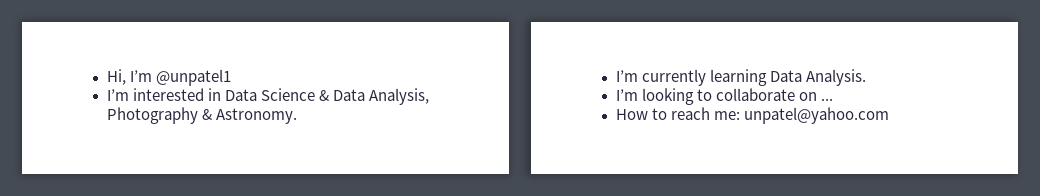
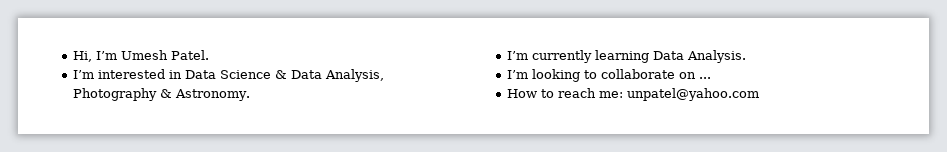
- Hi, I’m @unpatel1
+ Hi, I’m Umesh Patel.

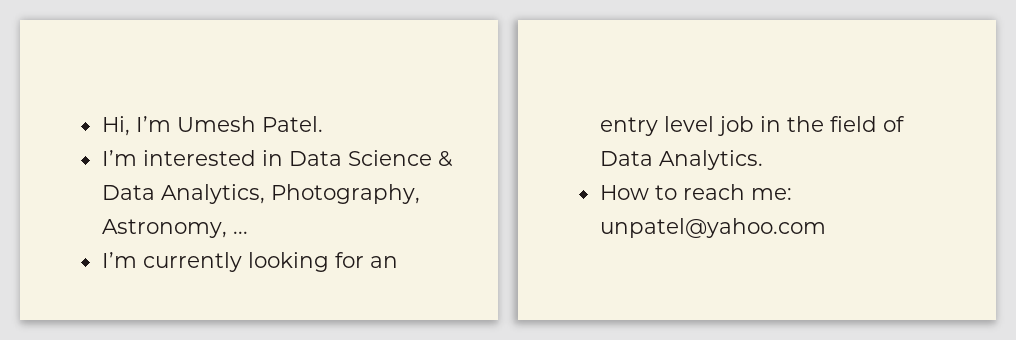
- I’m interested in Data Science & Data Analysis, Photography & Astronomy.
- I’m currently learning Data Analysis.
- I’m looking to collaborate on ...
+ I’m interested in Data Science & Data Analytics, Photography, Astronomy, ...
+ I’m currently looking for an entry level job in the field of Data Analytics.

